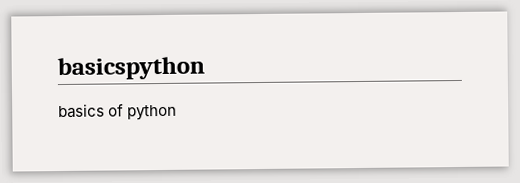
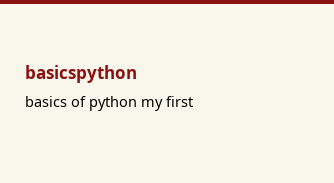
- basics of python
+ basics of python my first

